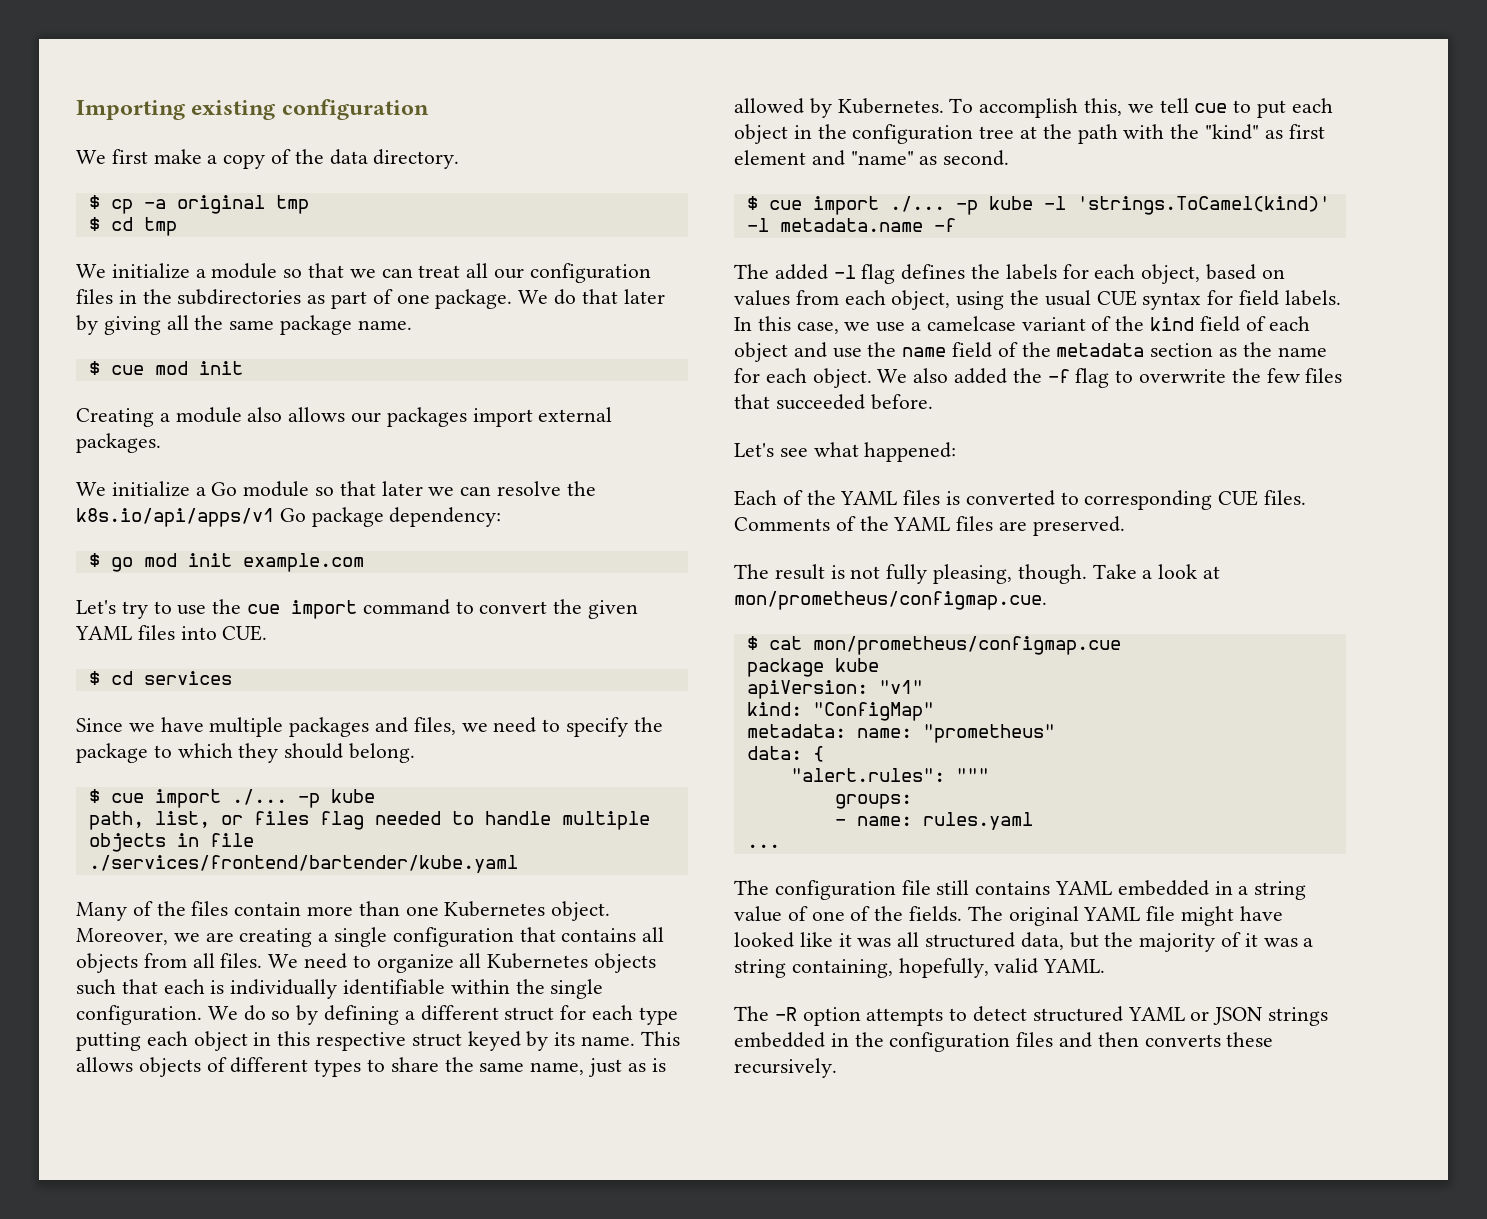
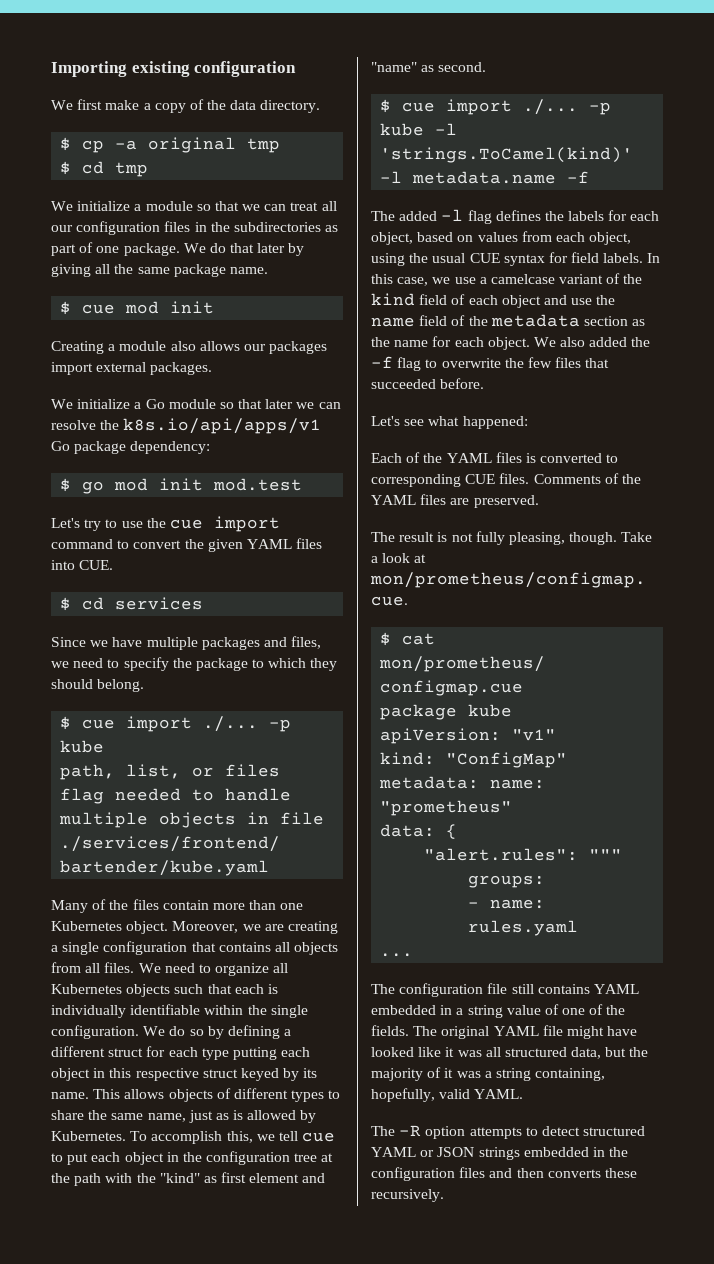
- $ go mod init example.com
+ $ go mod init mod.test

